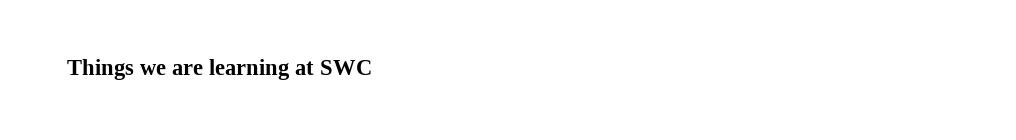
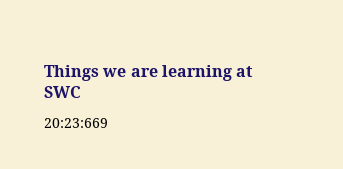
+ 20:23:669

